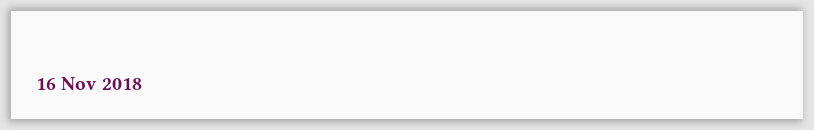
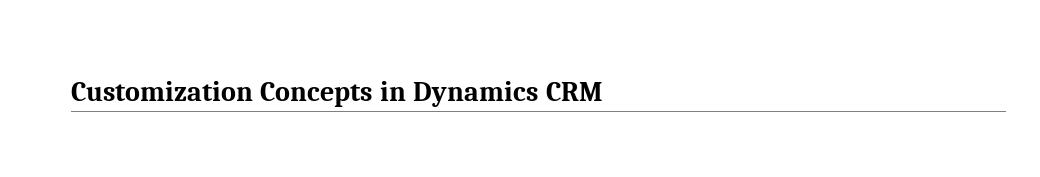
- 16 Nov 2018
+ Customization Concepts in Dynamics CRM

